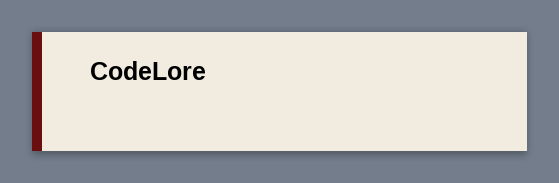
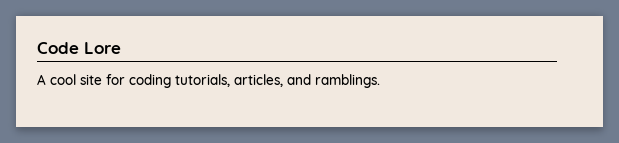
- CodeLore
+ Code Lore
+ A cool site for coding tutorials, articles, and ramblings.

